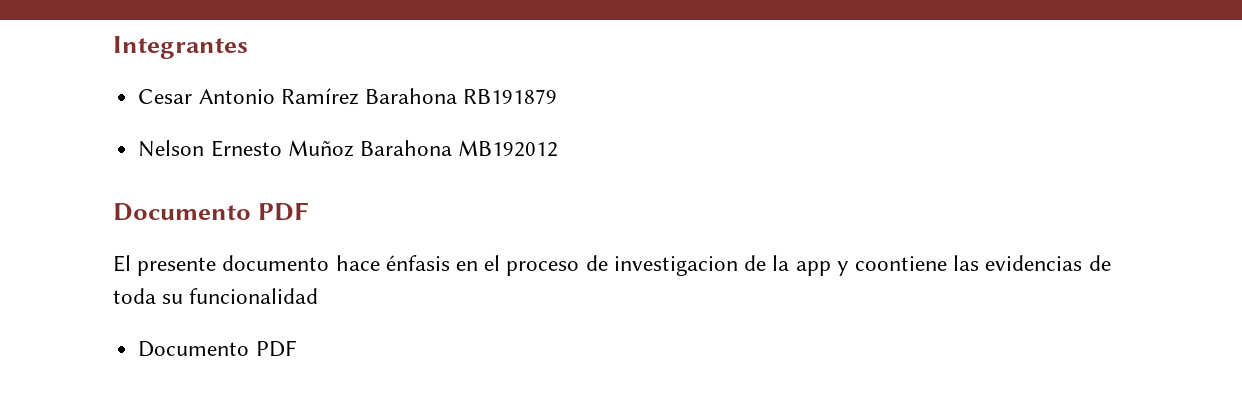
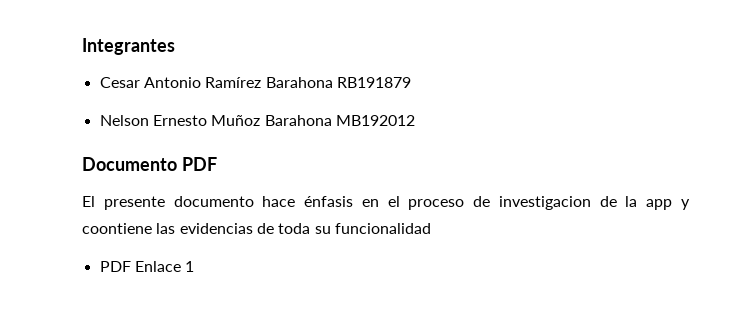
  El presente documento hace énfasis en el proceso de investigacion de la app y coontiene las evidencias de toda su funcionalidad
- Documento PDF
+ PDF Enlace 1

